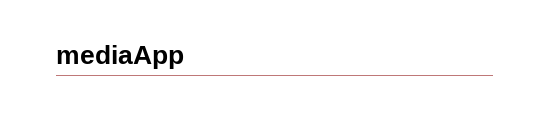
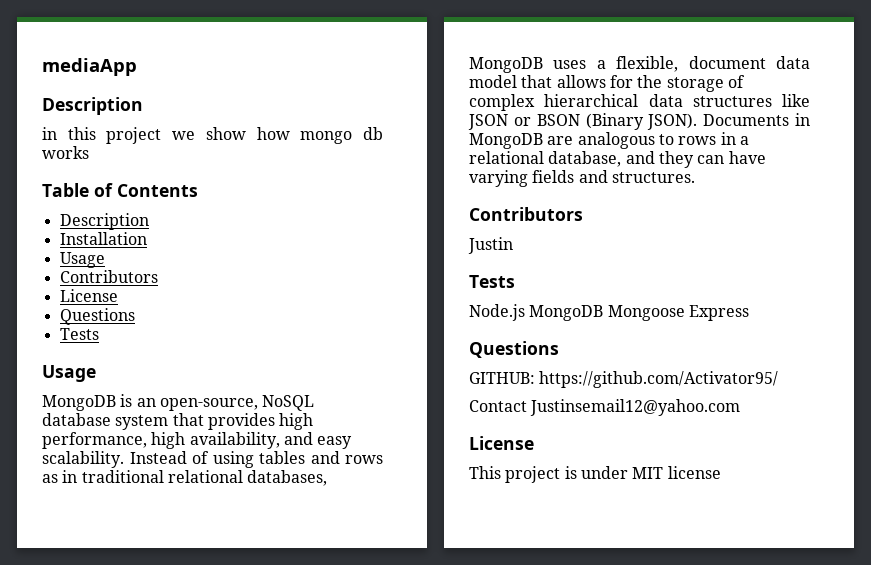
  mediaApp
+ Description
+ in this project we show how mongo db works
+ Table of Contents
+ Description
+ Installation
+ Usage
+ Contributors
+ License
+ Questions
+ Tests
+ Usage
+ MongoDB is an open-source, NoSQL database system that provides high performance, high availability, and easy scalability. Instead of using tables and rows as in traditional relational databases, MongoDB uses a flexible, document data model that allows for the storage of complex hierarchical data structures like JSON or BSON (Binary JSON). Documents in MongoDB are analogous to rows in a relational database, and they can have varying fields and structures.
+ Contributors
+ Justin
+ Tests
+ Node.js MongoDB Mongoose Express
+ Questions
+ GITHUB: https://github.com/Activator95/
+ Contact Justinsemail12@yahoo.com
+ License
+ This project is under MIT license

